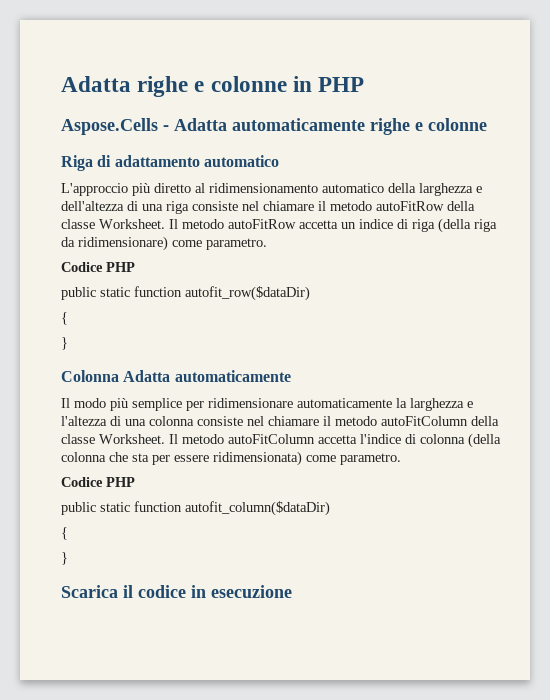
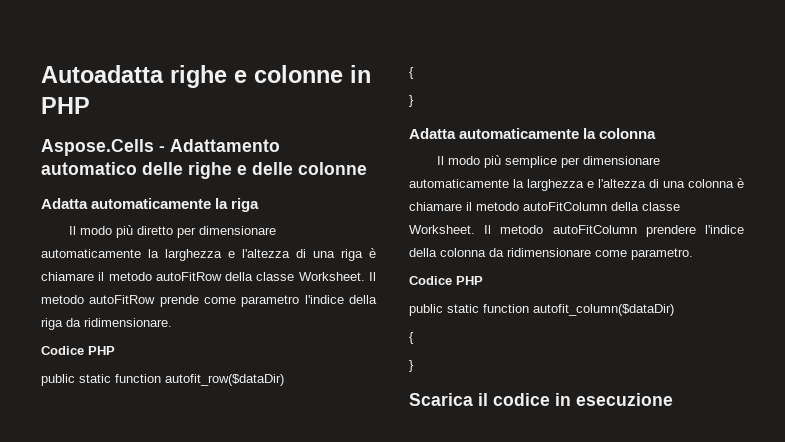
- Adatta righe e colonne in PHP
+ Autoadatta righe e colonne in PHP
- Aspose.Cells - Adatta automaticamente righe e colonne
- Riga di adattamento automatico
- L'approccio più diretto al ridimensionamento automatico della larghezza e dell'altezza di una riga consiste nel chiamare il metodo autoFitRow della classe Worksheet.
+ Aspose.Cells - Adattamento automatico delle righe e delle colonne
+ Adatta automaticamente la riga
+ Il modo più diretto per dimensionare automaticamente la larghezza e l'altezza di una riga è chiamare il metodo autoFitRow della classe Worksheet.
- Il metodo autoFitRow accetta un indice di riga (della riga da ridimensionare) come parametro.
+ Il metodo autoFitRow prende come parametro l'indice della riga da ridimensionare.
- Colonna Adatta automaticamente
+ Adatta automaticamente la colonna
- Il modo più semplice per ridimensionare automaticamente la larghezza e l'altezza di una colonna consiste nel chiamare il metodo autoFitColumn della classe Worksheet.
+ Il modo più semplice per dimensionare automaticamente la larghezza e l'altezza di una colonna è chiamare il metodo autoFitColumn della classe Worksheet.
- Il metodo autoFitColumn accetta l'indice di colonna (della colonna che sta per essere ridimensionata) come parametro.
+ Il metodo autoFitColumn prendere l'indice della colonna da ridimensionare come parametro.

